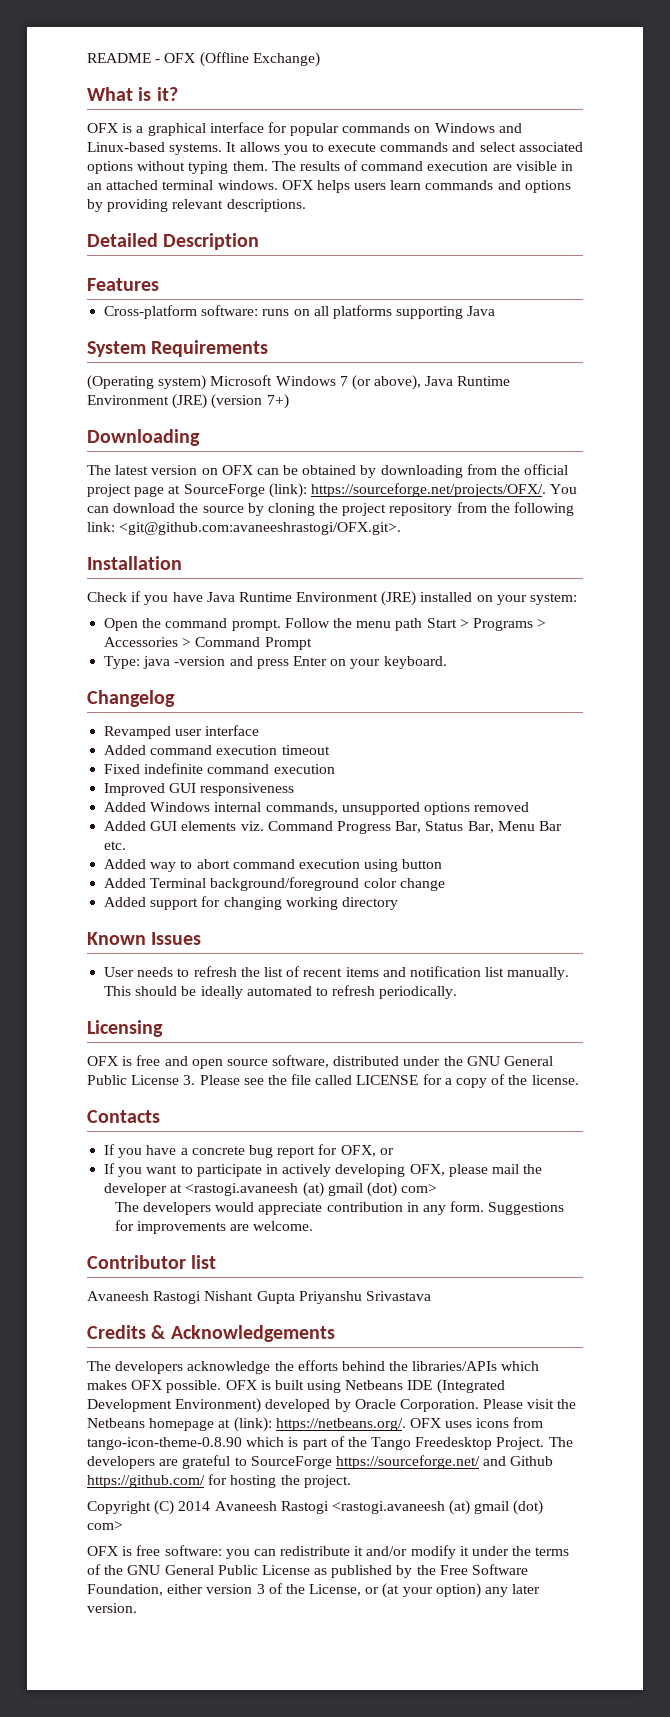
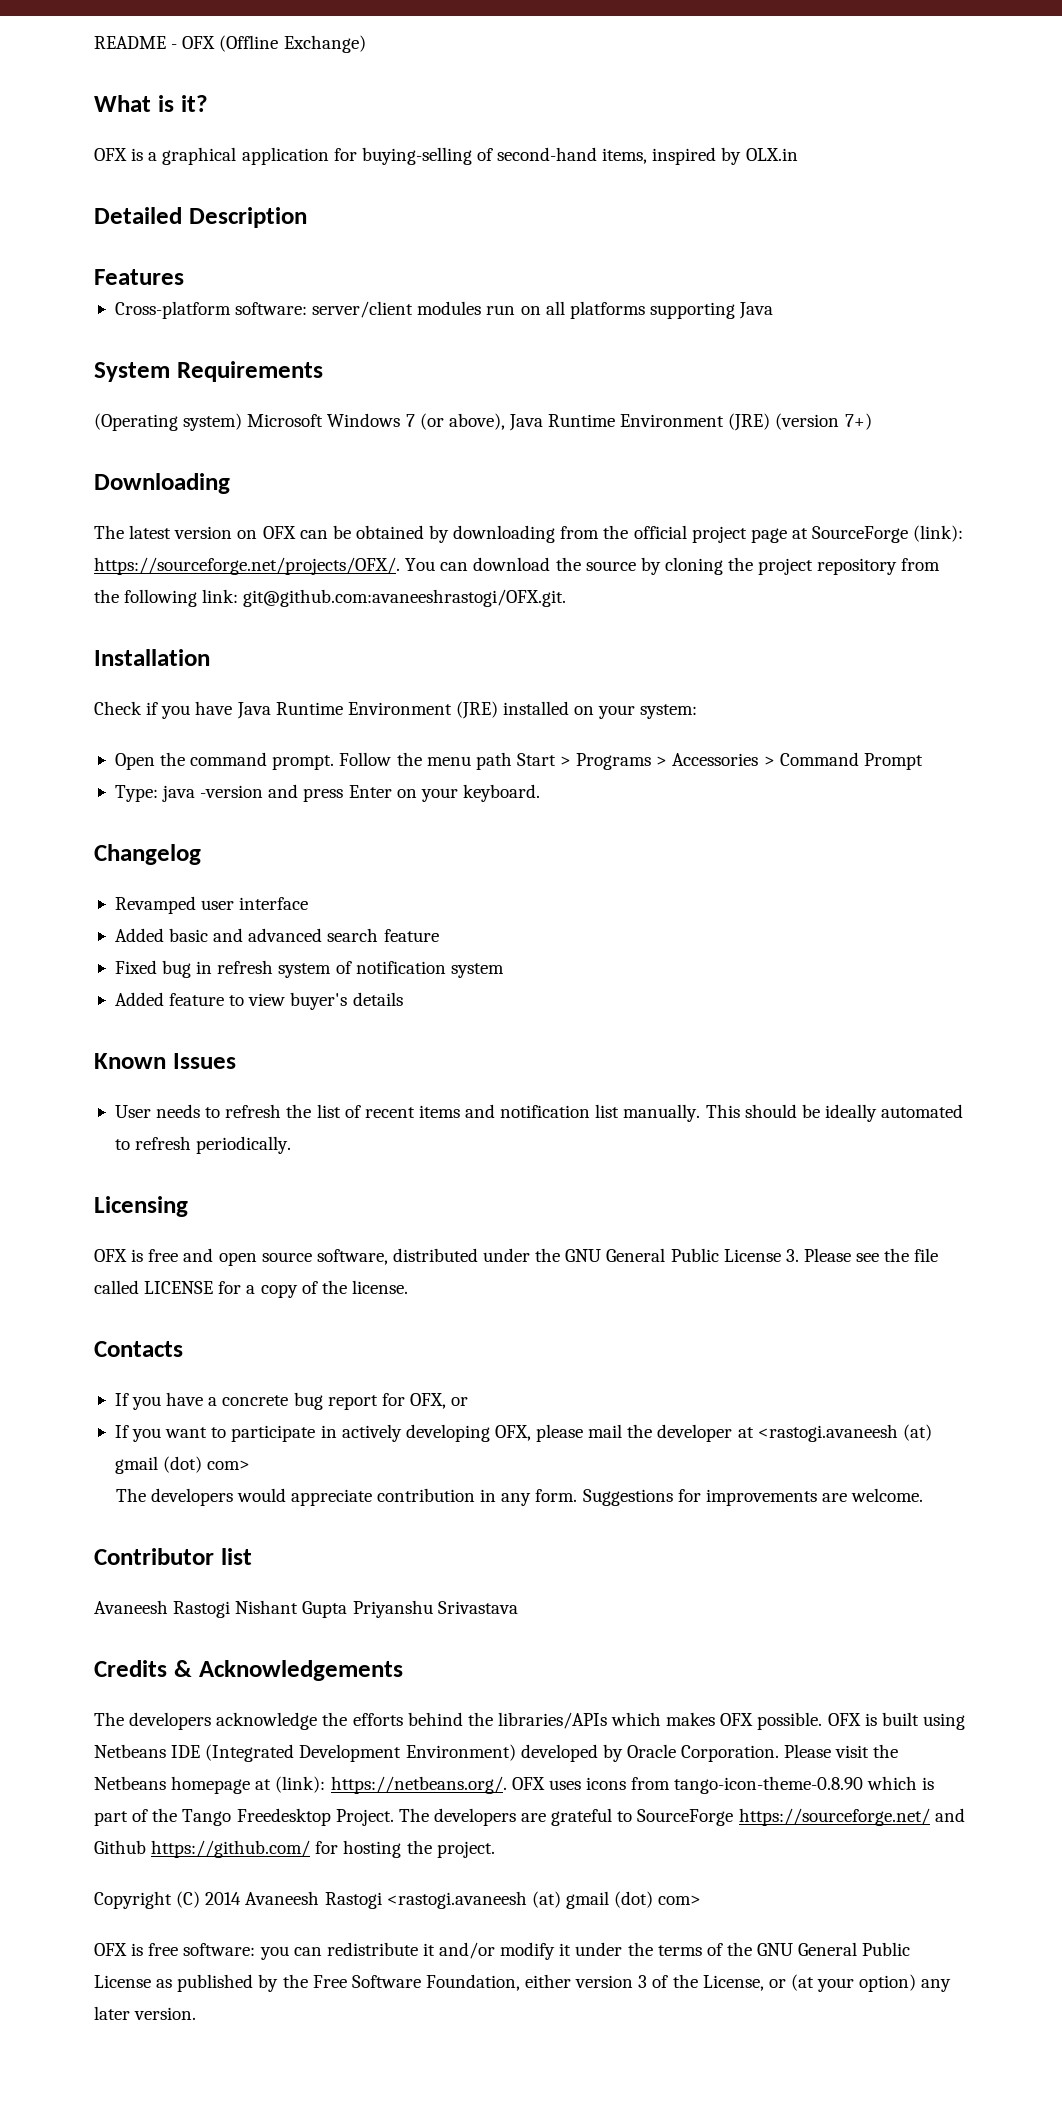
- OFX is a graphical interface for popular commands on Windows and Linux-based systems. It allows you to execute commands and select associated options without typing them. The results of command execution are visible in an attached terminal windows. OFX helps users learn commands and options by providing relevant descriptions.
+ OFX is a graphical application for buying-selling of second-hand items, inspired by OLX.in
- Cross-platform software: runs on all platforms supporting Java
+ Cross-platform software: server/client modules run on all platforms supporting Java
- The latest version on OFX can be obtained by downloading from the official project page at SourceForge (link): https://sourceforge.net/projects/OFX/. You can download the source by cloning the project repository from the following link: <git@github.com:avaneeshrastogi/OFX.git>.
+ The latest version on OFX can be obtained by downloading from the official project page at SourceForge (link): https://sourceforge.net/projects/OFX/. You can download the source by cloning the project repository from the following link: git@github.com:avaneeshrastogi/OFX.git.
- Added command execution timeout
- Fixed indefinite command execution
- Improved GUI responsiveness
- Added Windows internal commands, unsupported options removed
- Added GUI elements viz. Command Progress Bar, Status Bar, Menu Bar etc.
- Added way to abort command execution using button
- Added Terminal background/foreground color change
- Added support for changing working directory
+ Added basic and advanced search feature
+ Fixed bug in refresh system of notification system
+ Added feature to view buyer's details

